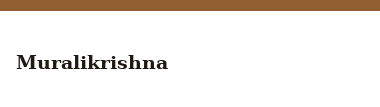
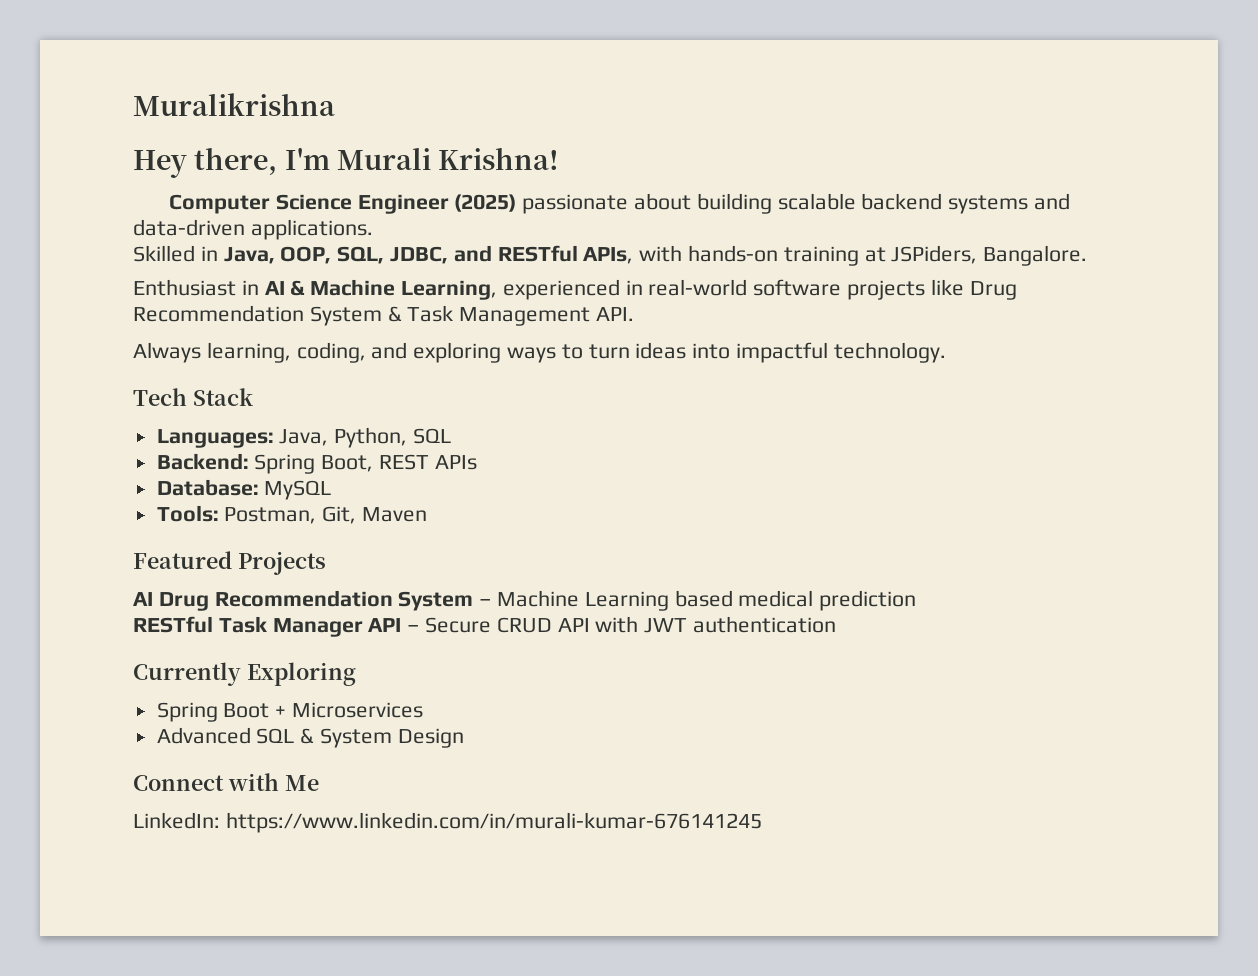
+ Hey there, I'm Murali Krishna!
+ Computer Science Engineer (2025) passionate about building scalable backend systems and data-driven applications.
+ Skilled in Java, OOP, SQL, JDBC, and RESTful APIs, with hands-on training at JSPiders, Bangalore.
+ Enthusiast in AI & Machine Learning, experienced in real-world software projects like Drug Recommendation System & Task Management API.
+ Always learning, coding, and exploring ways to turn ideas into impactful technology.
+ Tech Stack
+ Languages: Java, Python, SQL
+ Backend: Spring Boot, REST APIs
+ Database: MySQL
+ Tools: Postman, Git, Maven
+ Featured Projects
+ AI Drug Recommendation System – Machine Learning based medical prediction
+ RESTful Task Manager API – Secure CRUD API with JWT authentication
+ Currently Exploring
+ Spring Boot + Microservices
+ Advanced SQL & System Design
+ Connect with Me
+ LinkedIn: https://www.linkedin.com/in/murali-kumar-676141245

